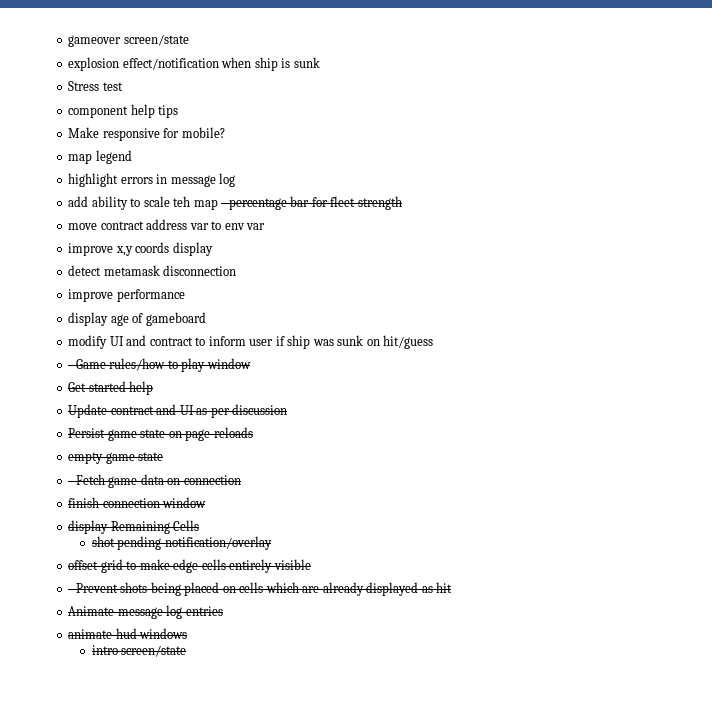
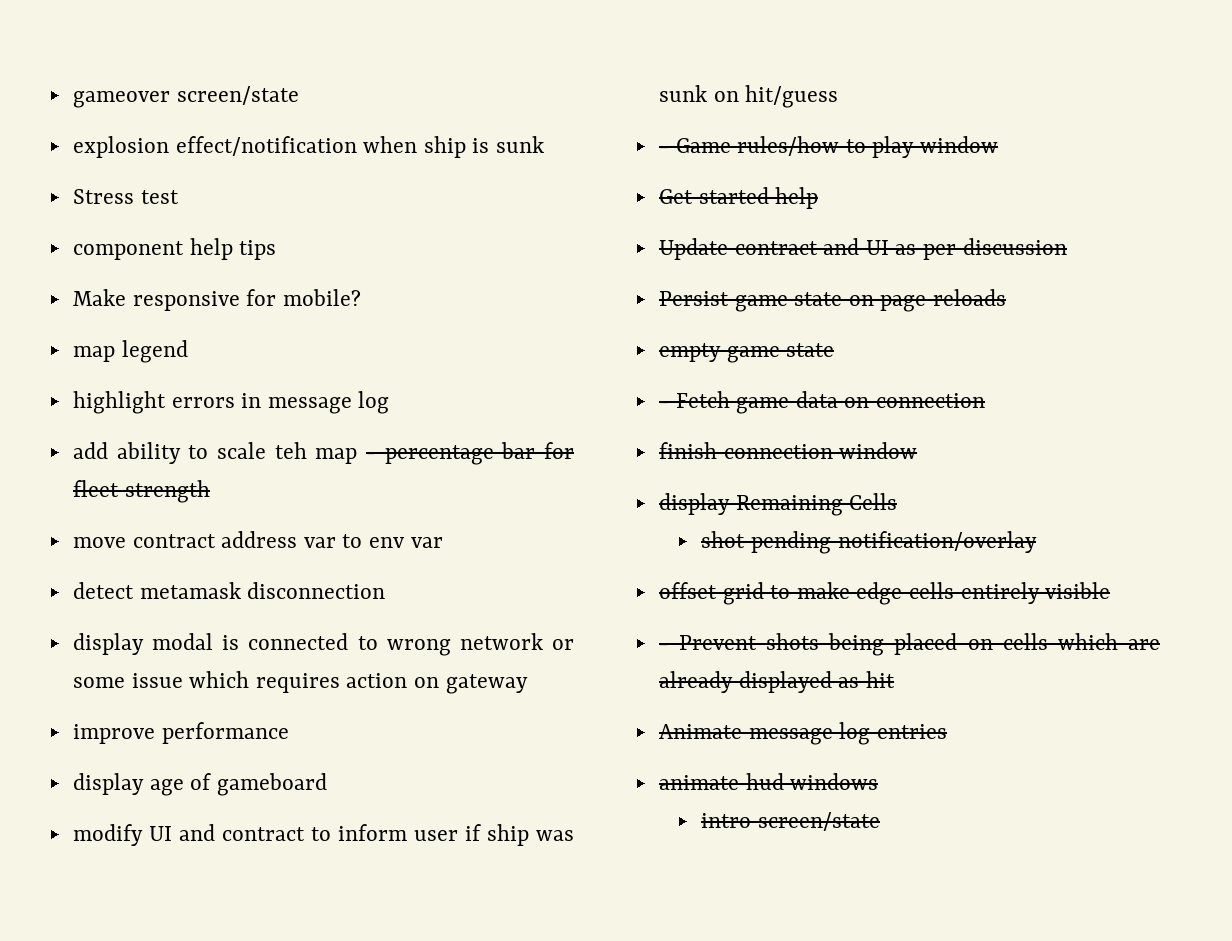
- improve x,y coords display
+ display modal is connected to wrong network or some issue which requires action on gateway

